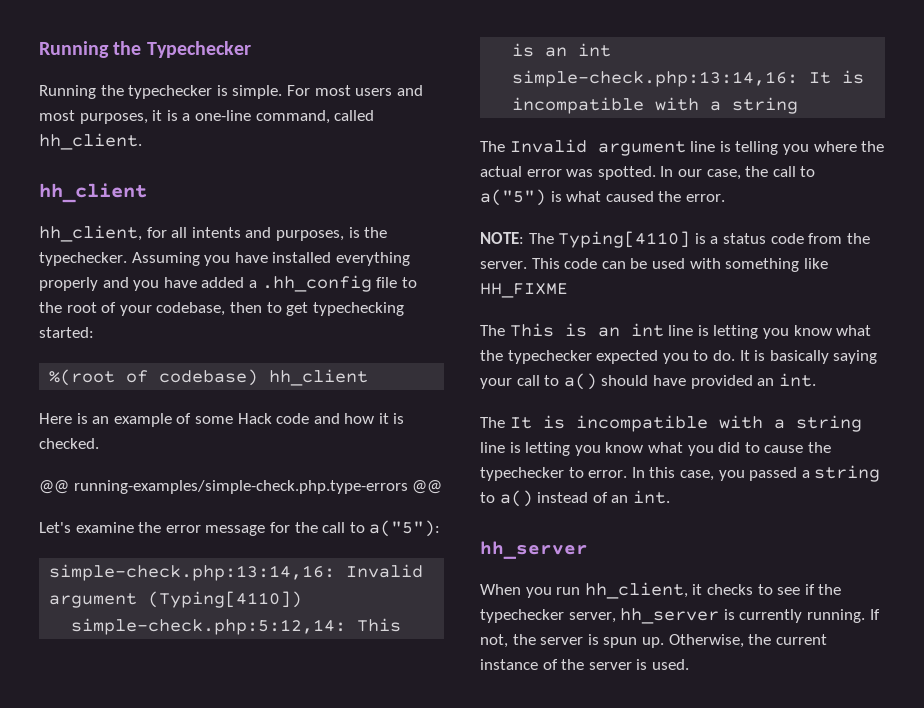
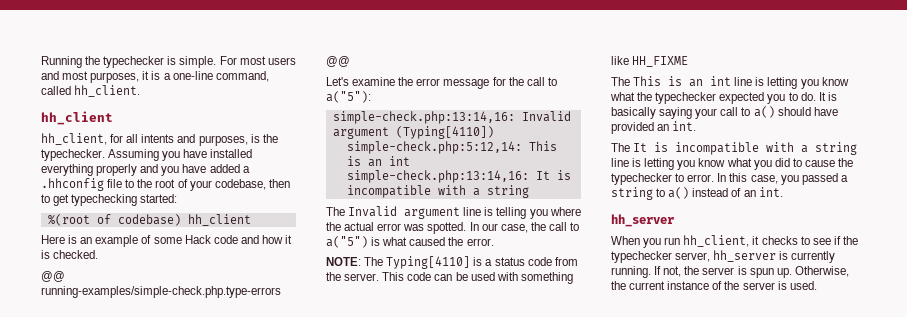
- Running the Typechecker
- Assuming you have installed everything properly and you have added a .hh_config file to the root of your codebase, then to get typechecking started:
+ Assuming you have installed everything properly and you have added a .hhconfig file to the root of your codebase, then to get typechecking started:

